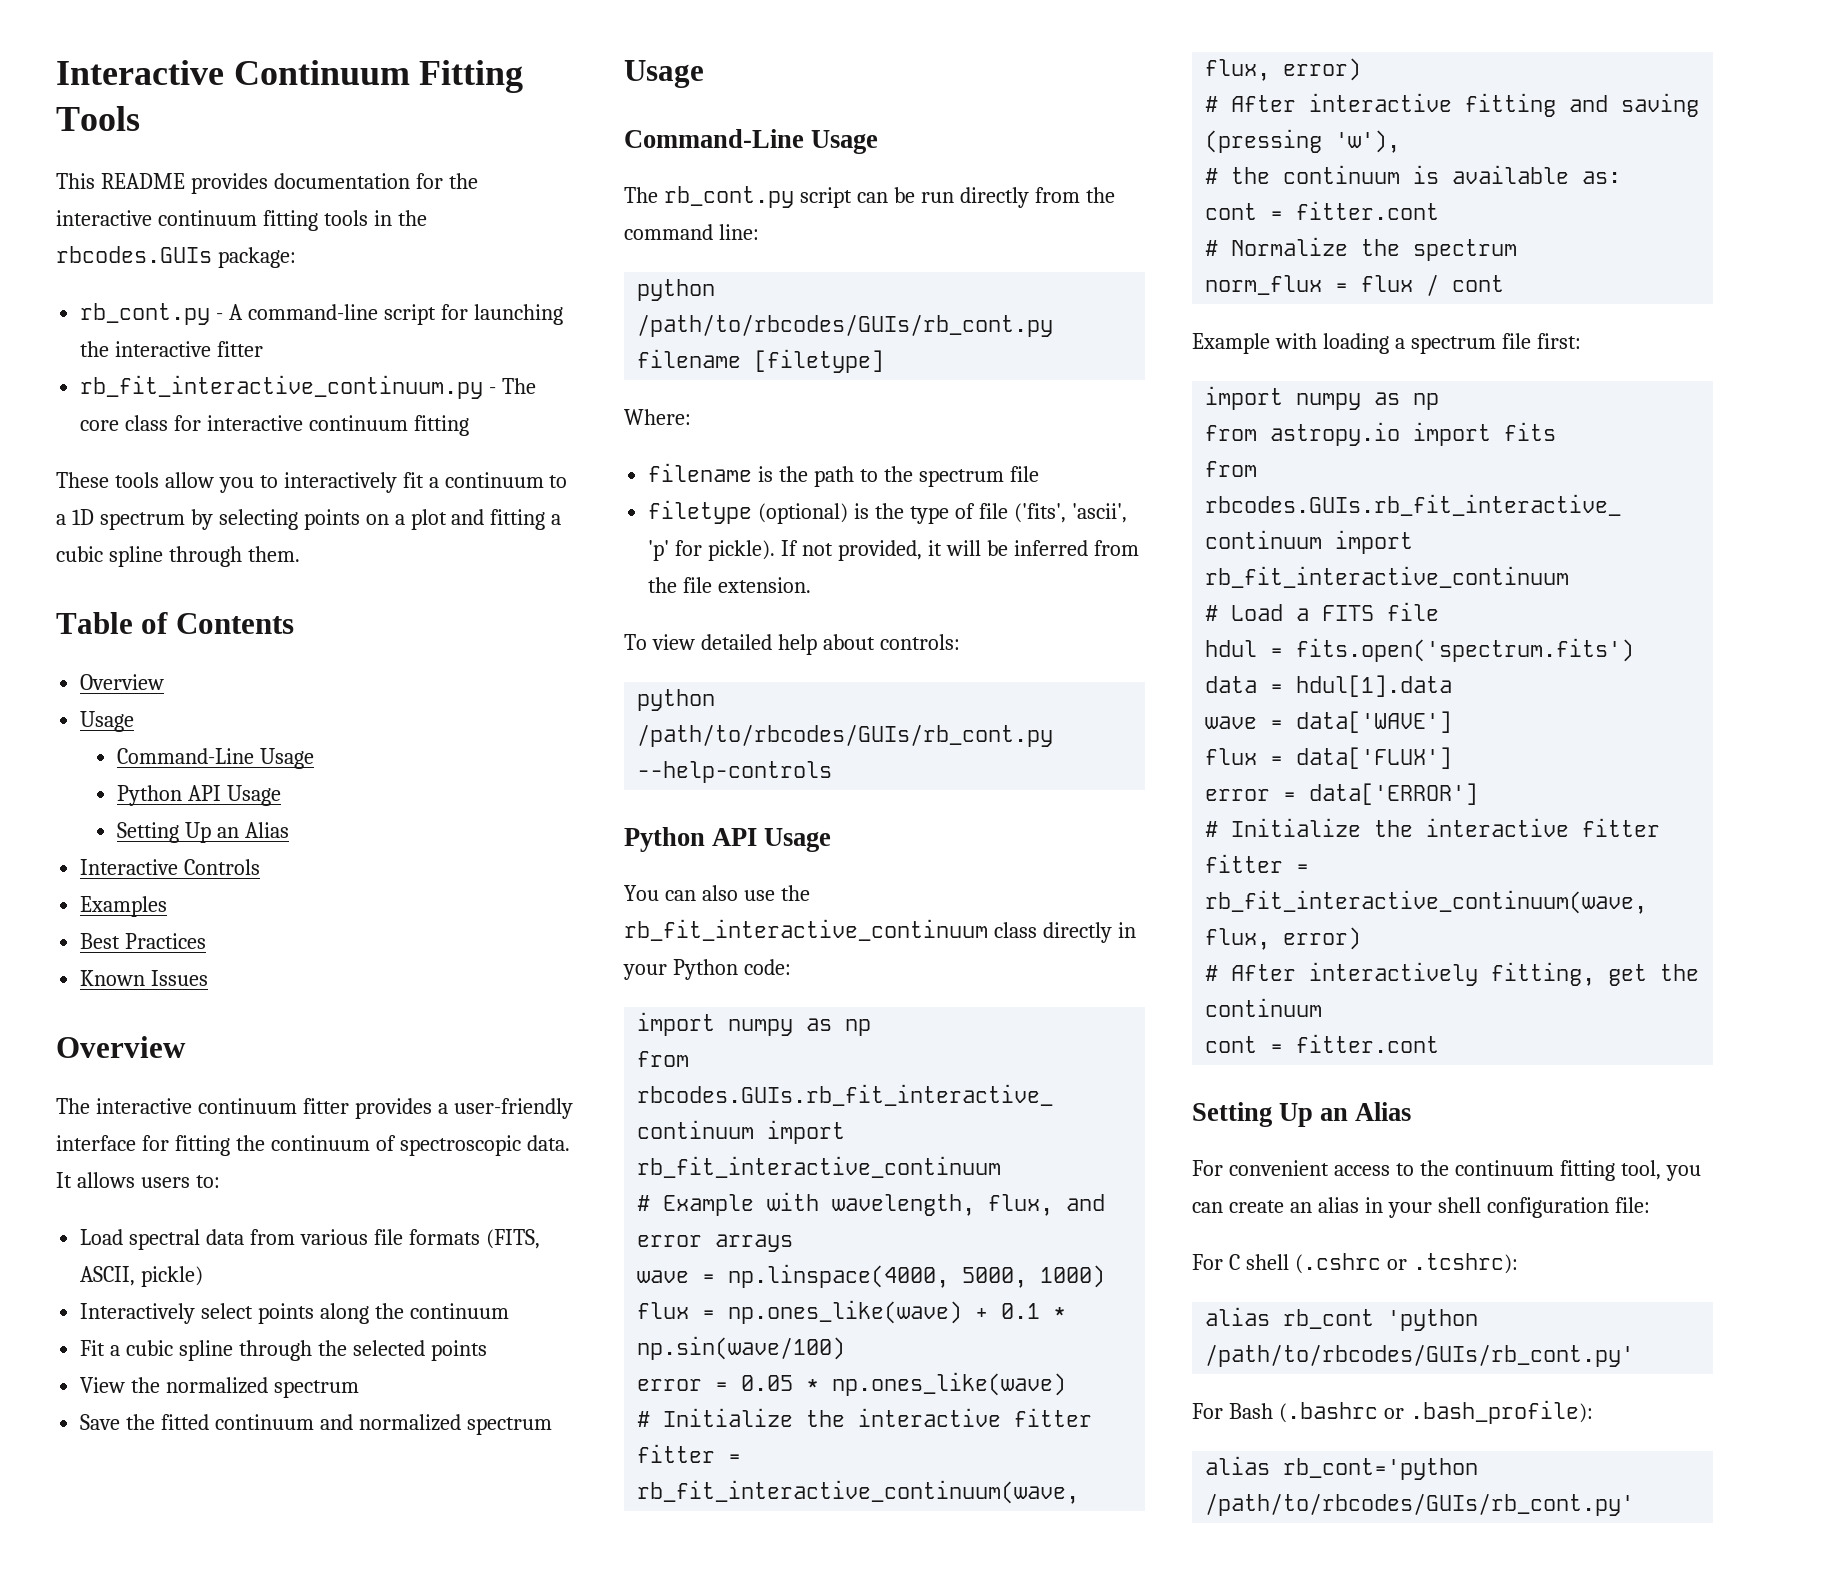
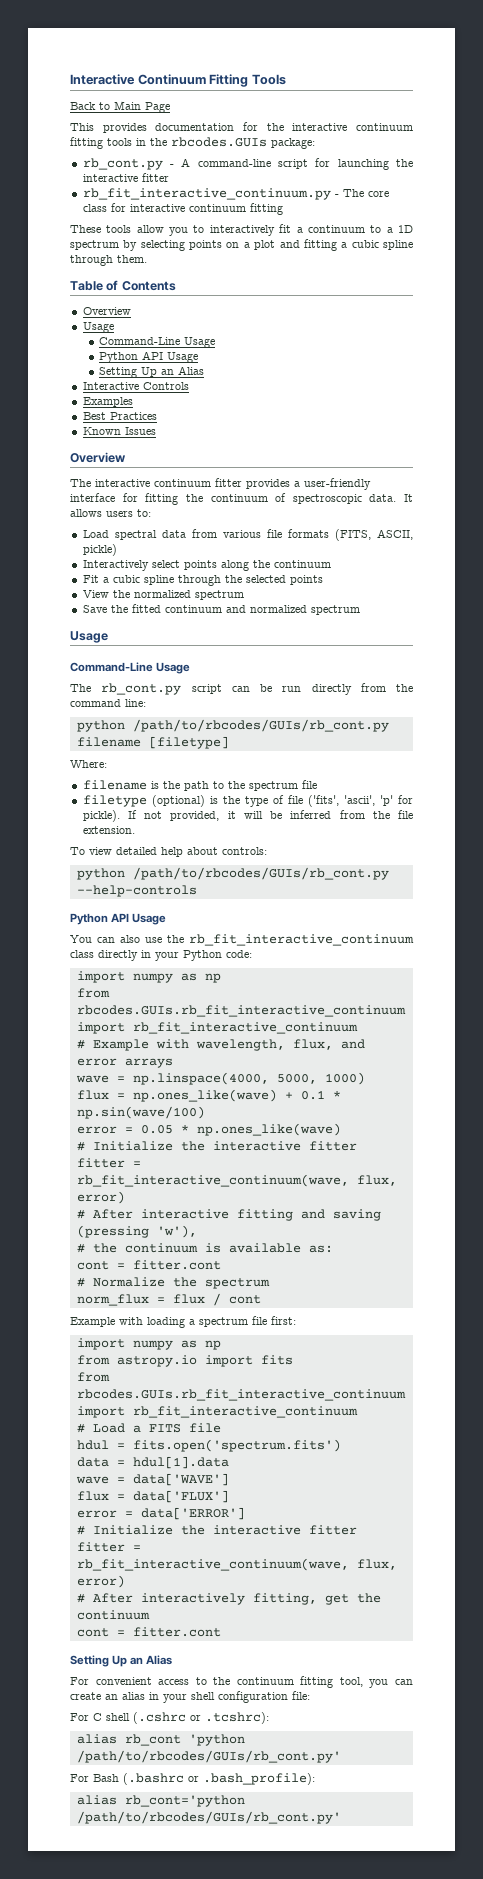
+ Back to Main Page
- This README provides documentation for the interactive continuum fitting tools in the rbcodes.GUIs package:
+ This provides documentation for the interactive continuum fitting tools in the rbcodes.GUIs package:

